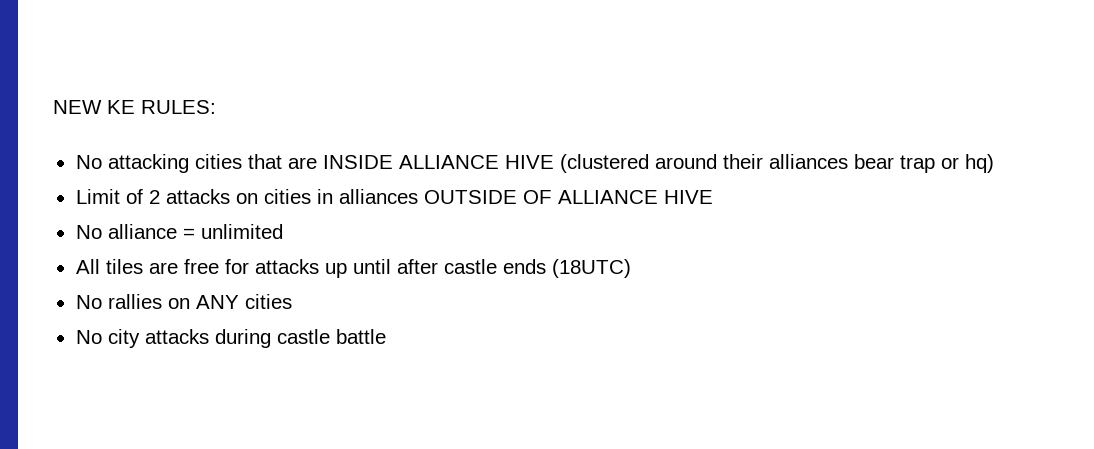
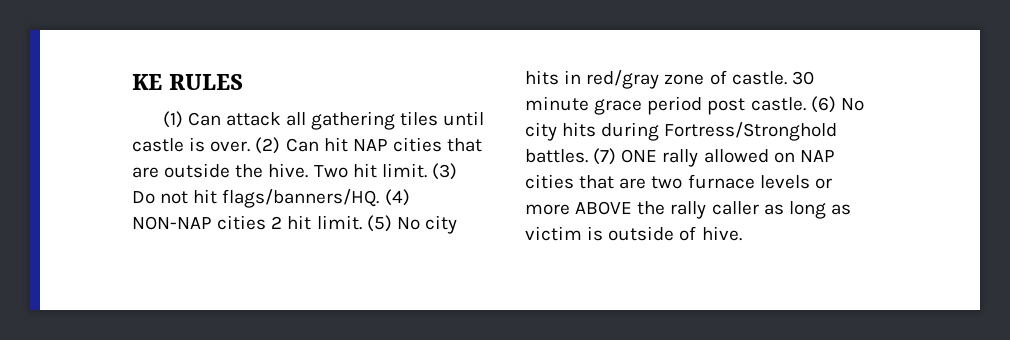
- NEW KE RULES:
- No attacking cities that are INSIDE ALLIANCE HIVE (clustered around their alliances bear trap or hq)
- Limit of 2 attacks on cities in alliances OUTSIDE OF ALLIANCE HIVE
- No alliance = unlimited
- All tiles are free for attacks up until after castle ends (18UTC)
- No rallies on ANY cities
- No city attacks during castle battle
+ KE RULES
+ (1) Can attack all gathering tiles until castle is over. (2) Can hit NAP cities that are outside the hive. Two hit limit. (3) Do not hit flags/banners/HQ. (4) NON-NAP cities 2 hit limit. (5) No city hits in red/gray zone of castle. 30 minute grace period post castle. (6) No city hits during Fortress/Stronghold battles. (7) ONE rally allowed on NAP cities that are two furnace levels or more ABOVE the rally caller as long as victim is outside of hive.

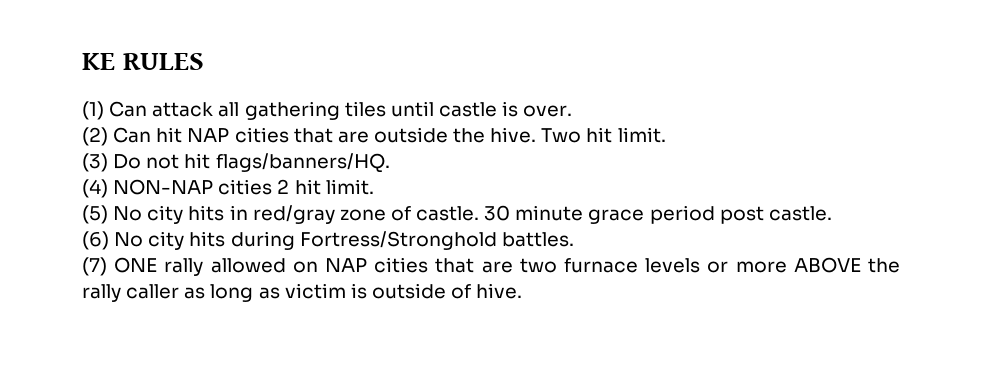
- (1) Can attack all gathering tiles until castle is over. (2) Can hit NAP cities that are outside the hive.
+ (1) Can attack all gathering tiles until castle is over.
+ (2) Can hit NAP cities that are outside the hive.
- Two hit limit. (3) Do not hit flags/banners/HQ. (4) NON-NAP cities 2 hit limit. (5) No city hits in red/gray zone of castle.
+ Two hit limit.
+ (3) Do not hit flags/banners/HQ.
+ (4) NON-NAP cities 2 hit limit.
+ (5) No city hits in red/gray zone of castle.
- 30 minute grace period post castle. (6) No city hits during Fortress/Stronghold battles. (7) ONE rally allowed on NAP cities that are two furnace levels or more ABOVE the rally caller as long as victim is outside of hive.
+ 30 minute grace period post castle.
+ (6) No city hits during Fortress/Stronghold battles.
+ (7) ONE rally allowed on NAP cities that are two furnace levels or more ABOVE the rally caller as long as victim is outside of hive.

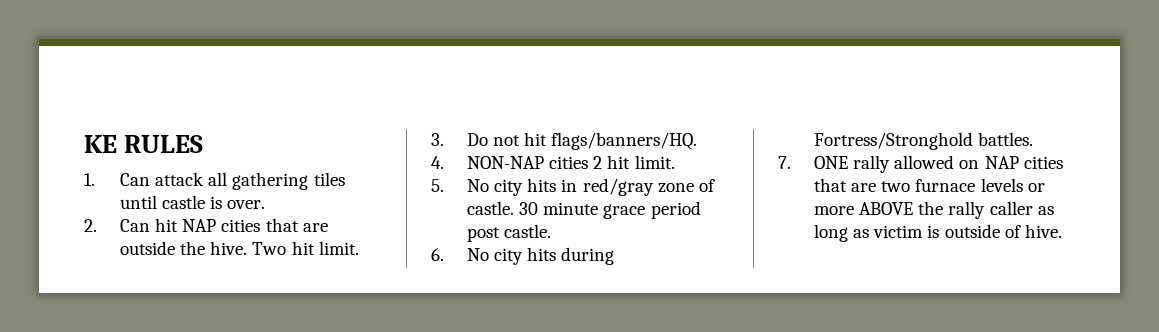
- (1) Can attack all gathering tiles until castle is over.
+ 1. Can attack all gathering tiles until castle is over.
- (2) Can hit NAP cities that are outside the hive.
+ 2. Can hit NAP cities that are outside the hive.
- (3) Do not hit flags/banners/HQ.
+ 3. Do not hit flags/banners/HQ.
- (4) NON-NAP cities 2 hit limit.
+ 4. NON-NAP cities 2 hit limit.
- (5) No city hits in red/gray zone of castle.
+ 5. No city hits in red/gray zone of castle.
- (6) No city hits during Fortress/Stronghold battles.
+ 6. No city hits during Fortress/Stronghold battles.
- (7) ONE rally allowed on NAP cities that are two furnace levels or more ABOVE the rally caller as long as victim is outside of hive.
+ 7. ONE rally allowed on NAP cities that are two furnace levels or more ABOVE the rally caller as long as victim is outside of hive.

